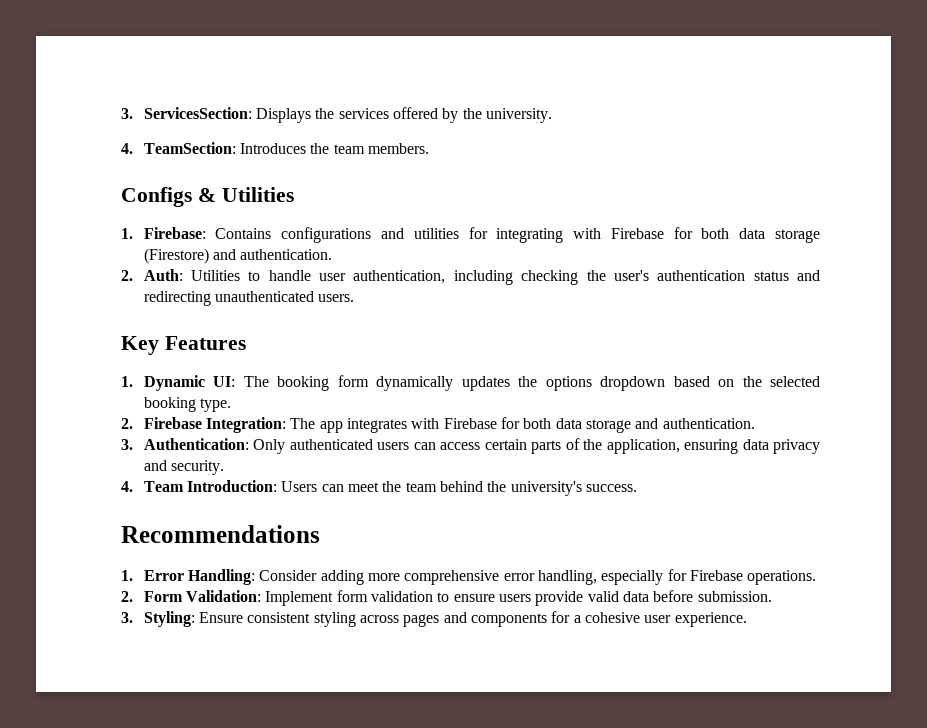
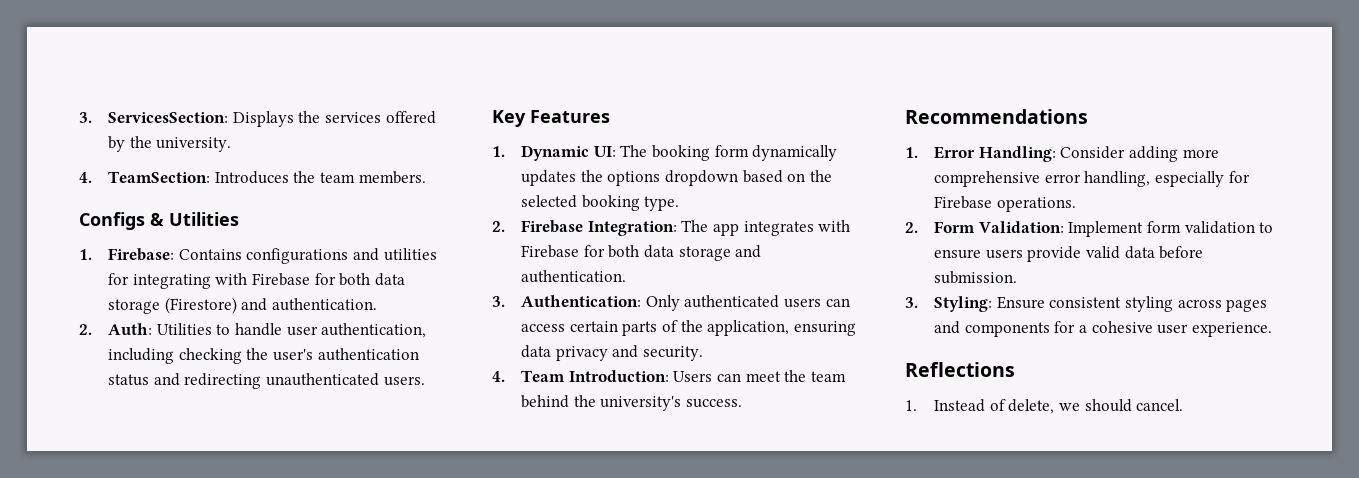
+ Reflections
+ 1. Instead of delete, we should cancel.

